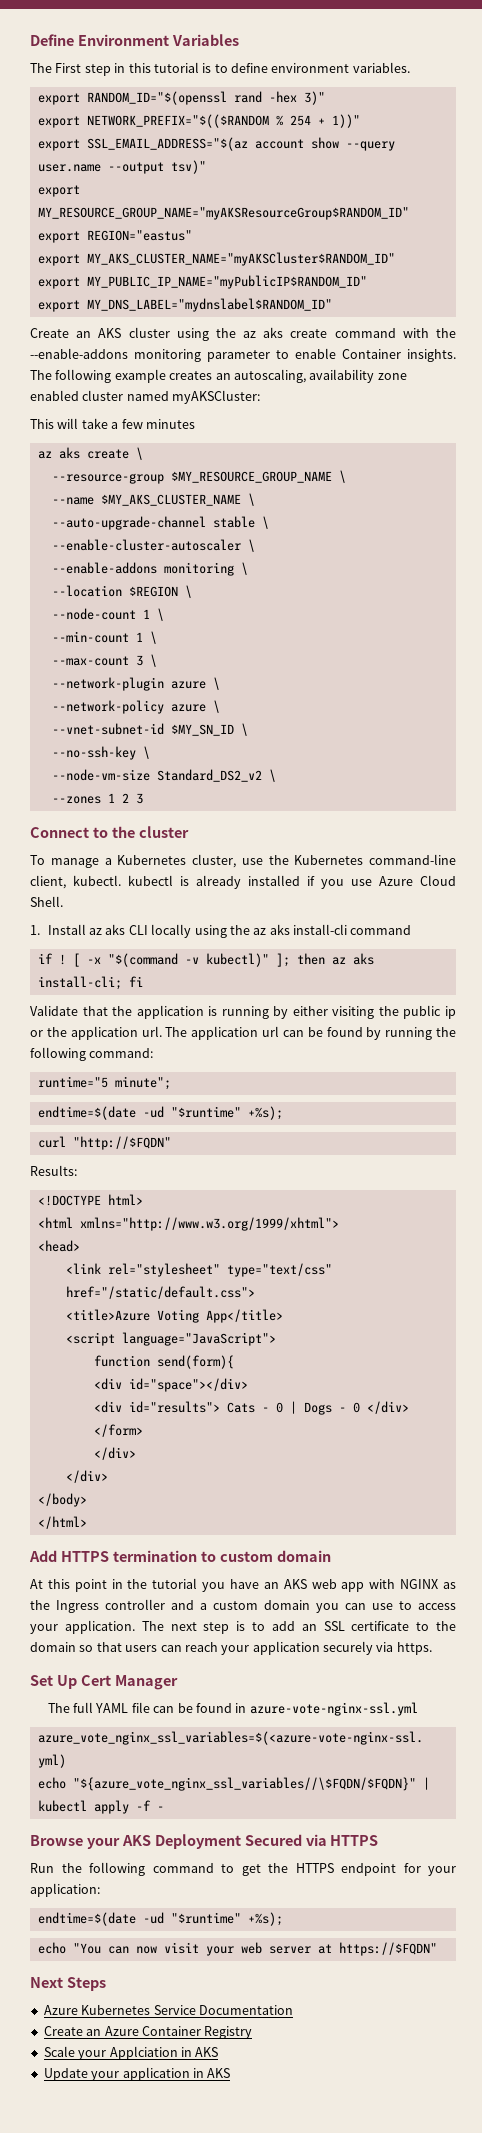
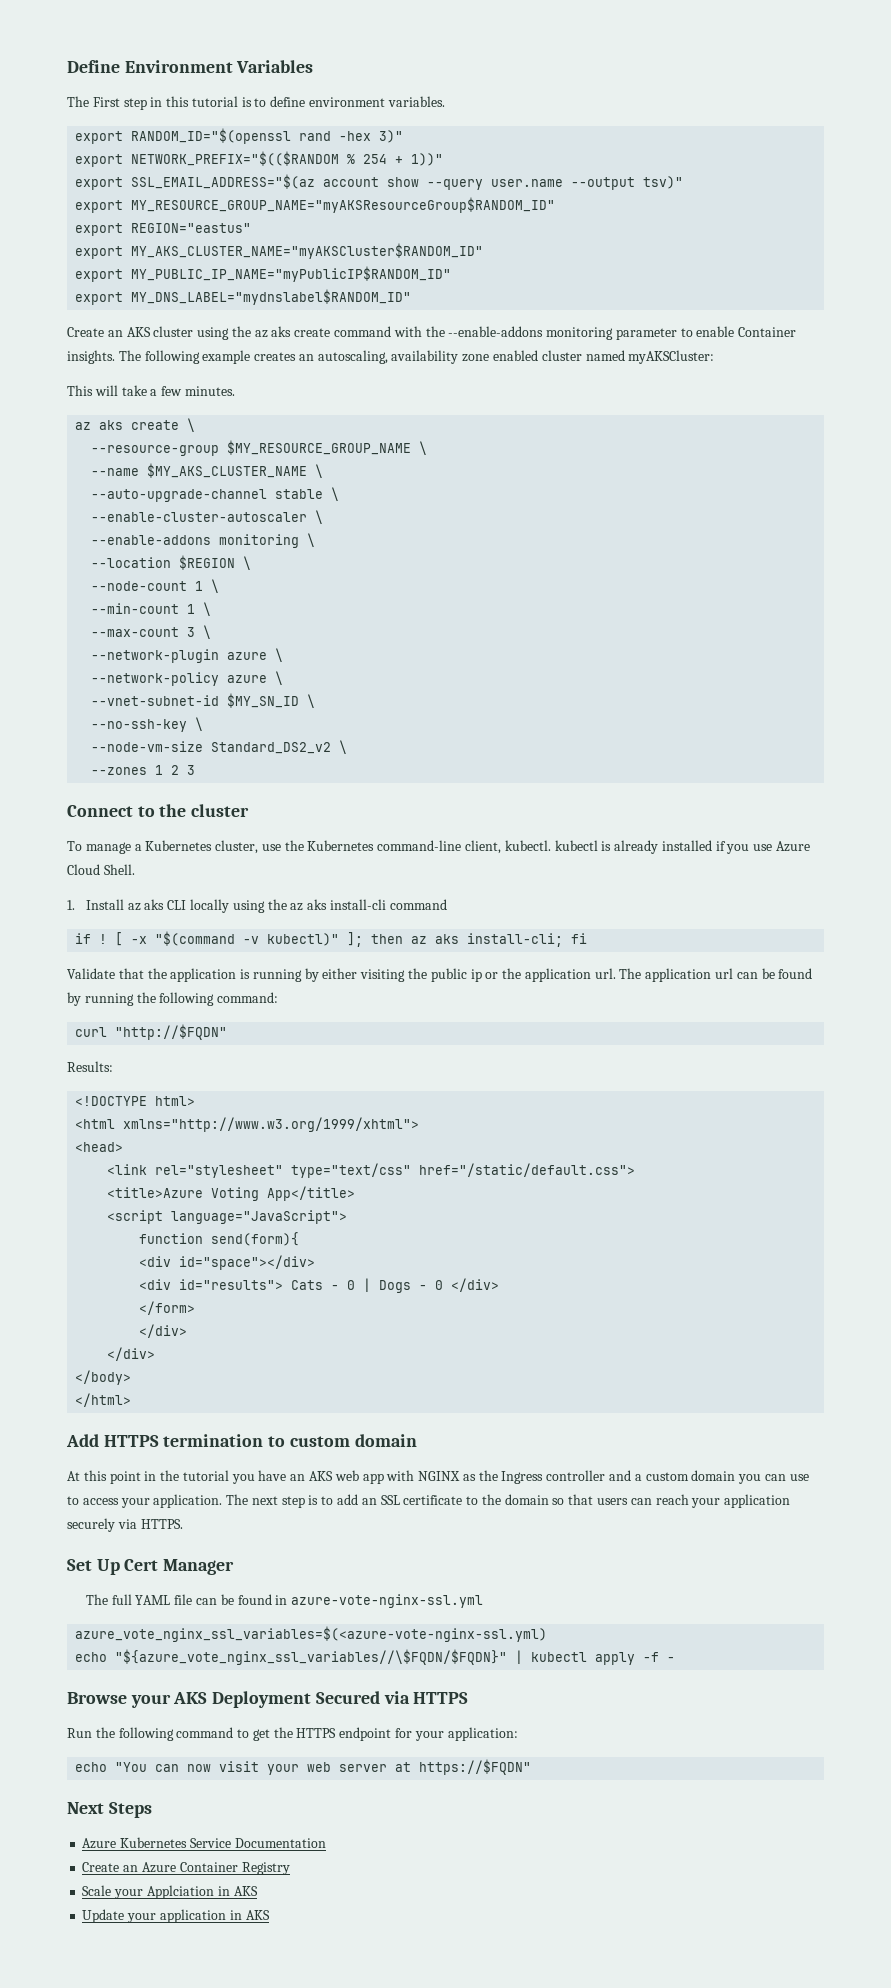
- This will take a few minutes
+ This will take a few minutes.
- runtime="5 minute";
- endtime=$(date -ud "$runtime" +%s);
- The next step is to add an SSL certificate to the domain so that users can reach your application securely via https.
+ The next step is to add an SSL certificate to the domain so that users can reach your application securely via HTTPS.
  Run the following command to get the HTTPS endpoint for your application:
- endtime=$(date -ud "$runtime" +%s);

